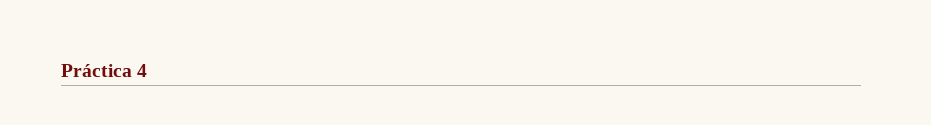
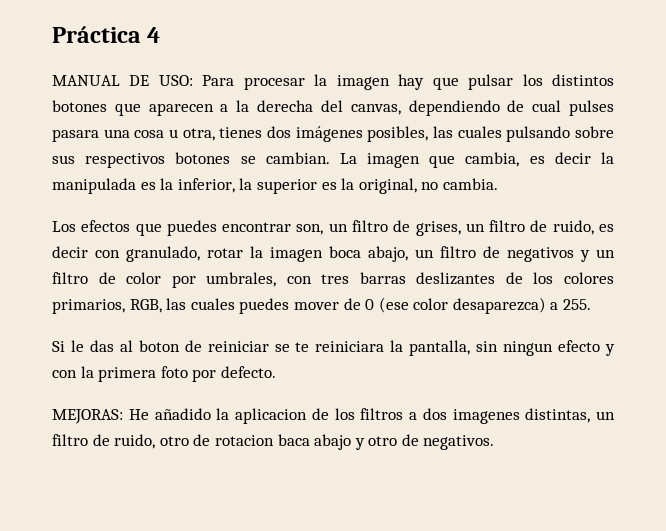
+ MANUAL DE USO: Para procesar la imagen hay que pulsar los distintos botones que aparecen a la derecha del canvas, dependiendo de cual pulses pasara una cosa u otra, tienes dos imágenes posibles, las cuales pulsando sobre sus respectivos botones se cambian. La imagen que cambia, es decir la manipulada es la inferior, la superior es la original, no cambia.
+ Los efectos que puedes encontrar son, un filtro de grises, un filtro de ruido, es decir con granulado, rotar la imagen boca abajo, un filtro de negativos y un filtro de color por umbrales, con tres barras deslizantes de los colores primarios, RGB, las cuales puedes mover de 0 (ese color desaparezca) a 255.
+ Si le das al boton de reiniciar se te reiniciara la pantalla, sin ningun efecto y con la primera foto por defecto.
+ MEJORAS: He añadido la aplicacion de los filtros a dos imagenes distintas, un filtro de ruido, otro de rotacion baca abajo y otro de negativos.

